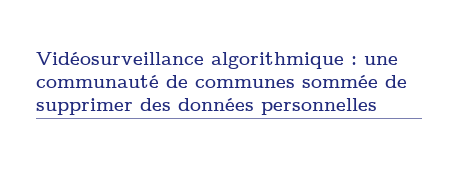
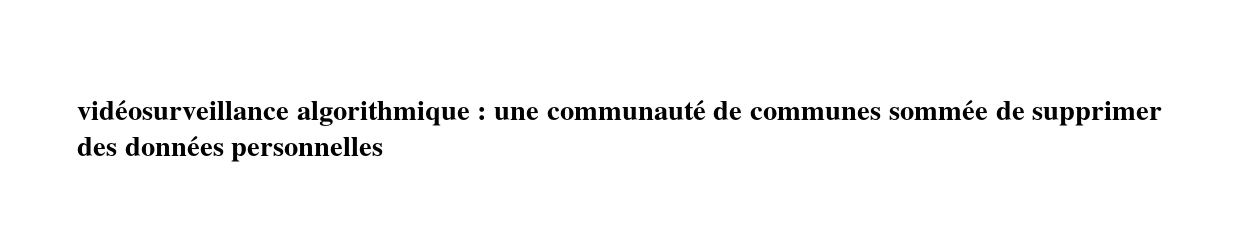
- Vidéosurveillance algorithmique : une communauté de communes sommée de supprimer des données personnelles
+ vidéosurveillance algorithmique : une communauté de communes sommée de supprimer des données personnelles

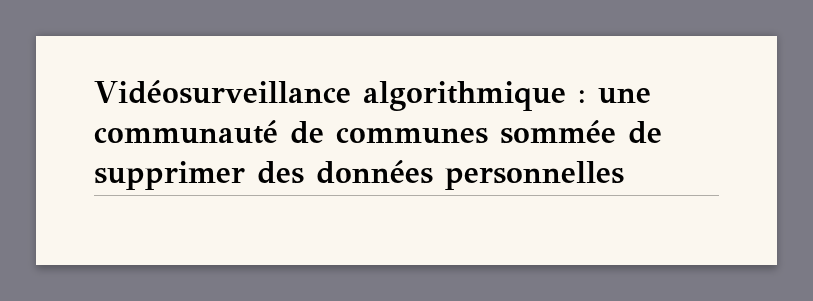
- vidéosurveillance algorithmique : une communauté de communes sommée de supprimer des données personnelles
+ Vidéosurveillance algorithmique : une communauté de communes sommée de supprimer des données personnelles

